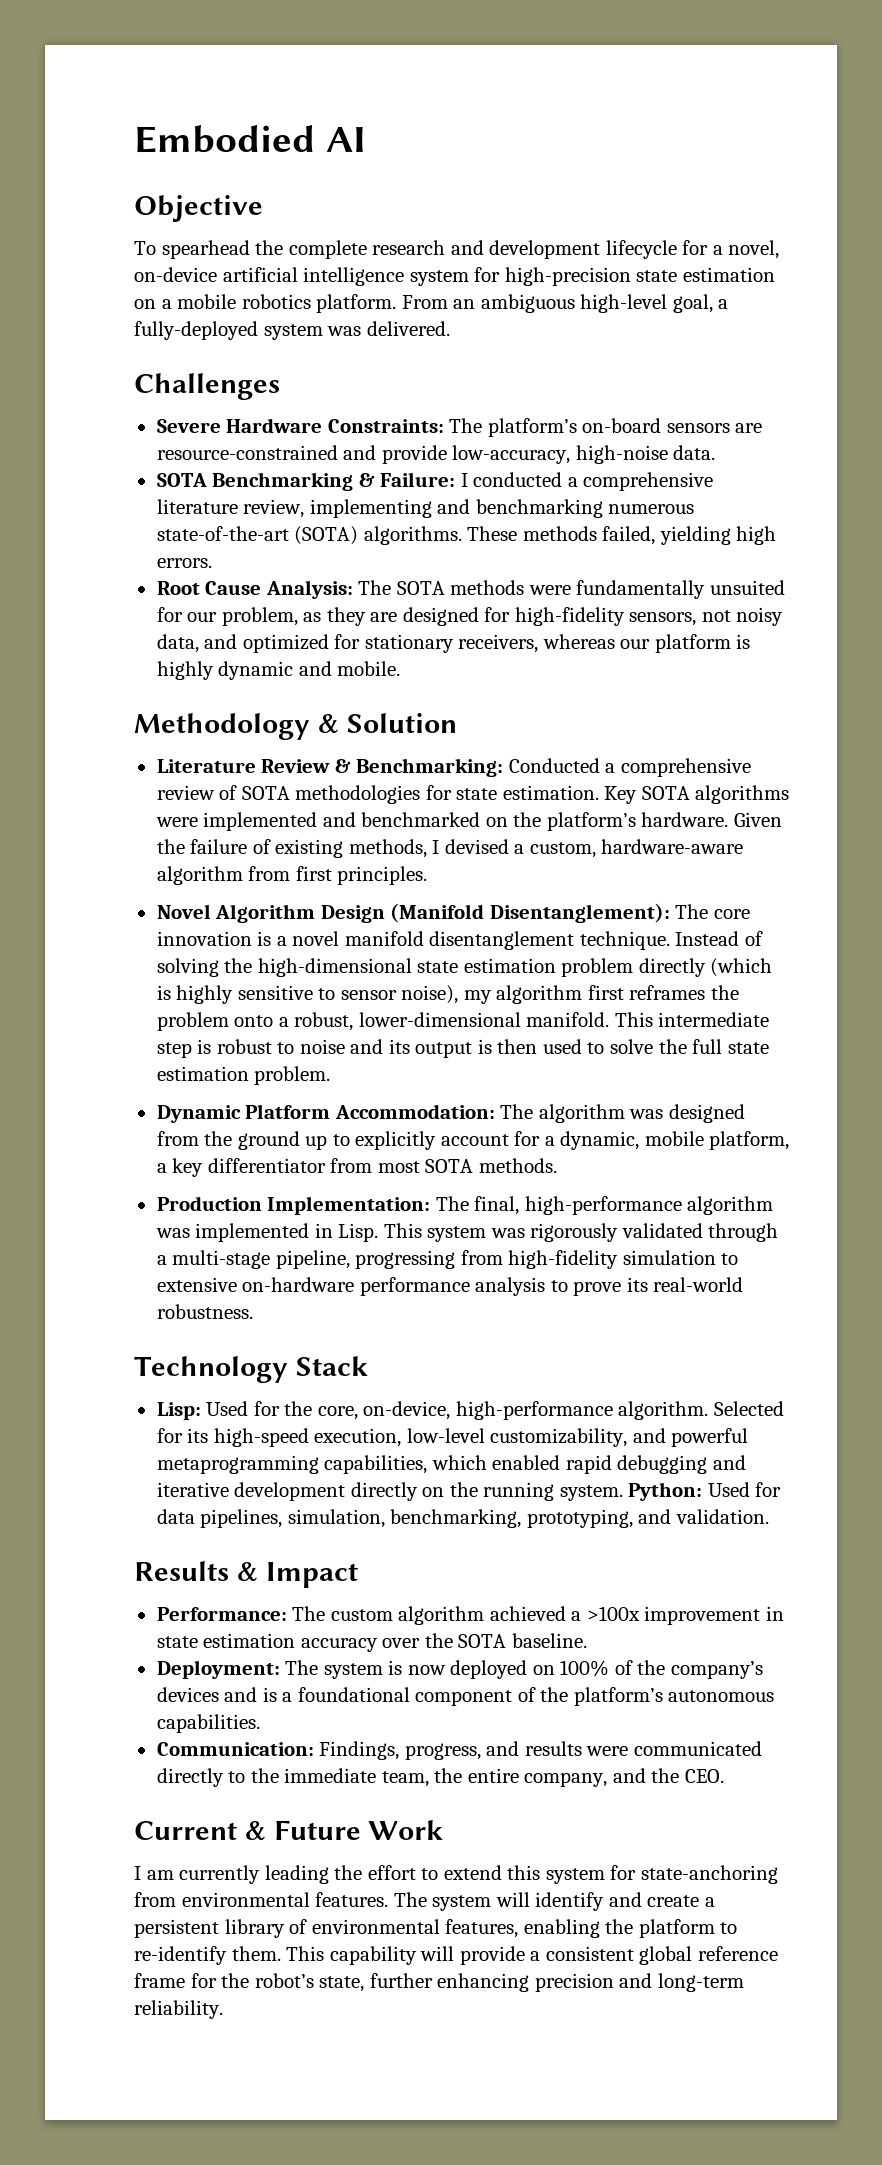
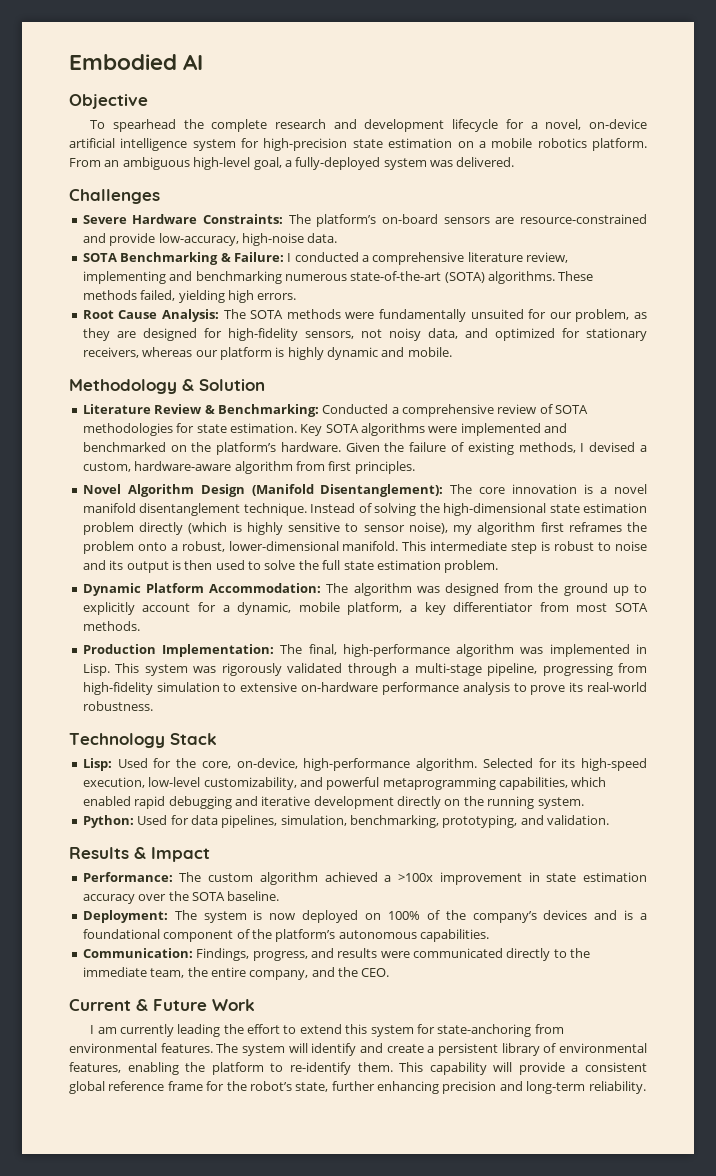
- Selected for its high-speed execution, low-level customizability, and powerful metaprogramming capabilities, which enabled rapid debugging and iterative development directly on the running system. Python: Used for data pipelines, simulation, benchmarking, prototyping, and validation.
+ Selected for its high-speed execution, low-level customizability, and powerful metaprogramming capabilities, which enabled rapid debugging and iterative development directly on the running system.
+ Python: Used for data pipelines, simulation, benchmarking, prototyping, and validation.

